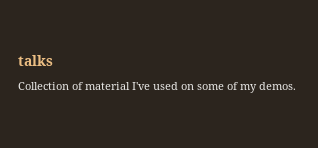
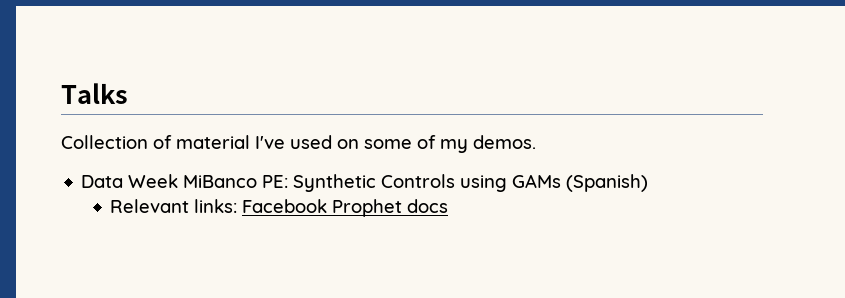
- talks
+ Talks
+ Data Week MiBanco PE: Synthetic Controls using GAMs (Spanish)
+ Relevant links: Facebook Prophet docs

